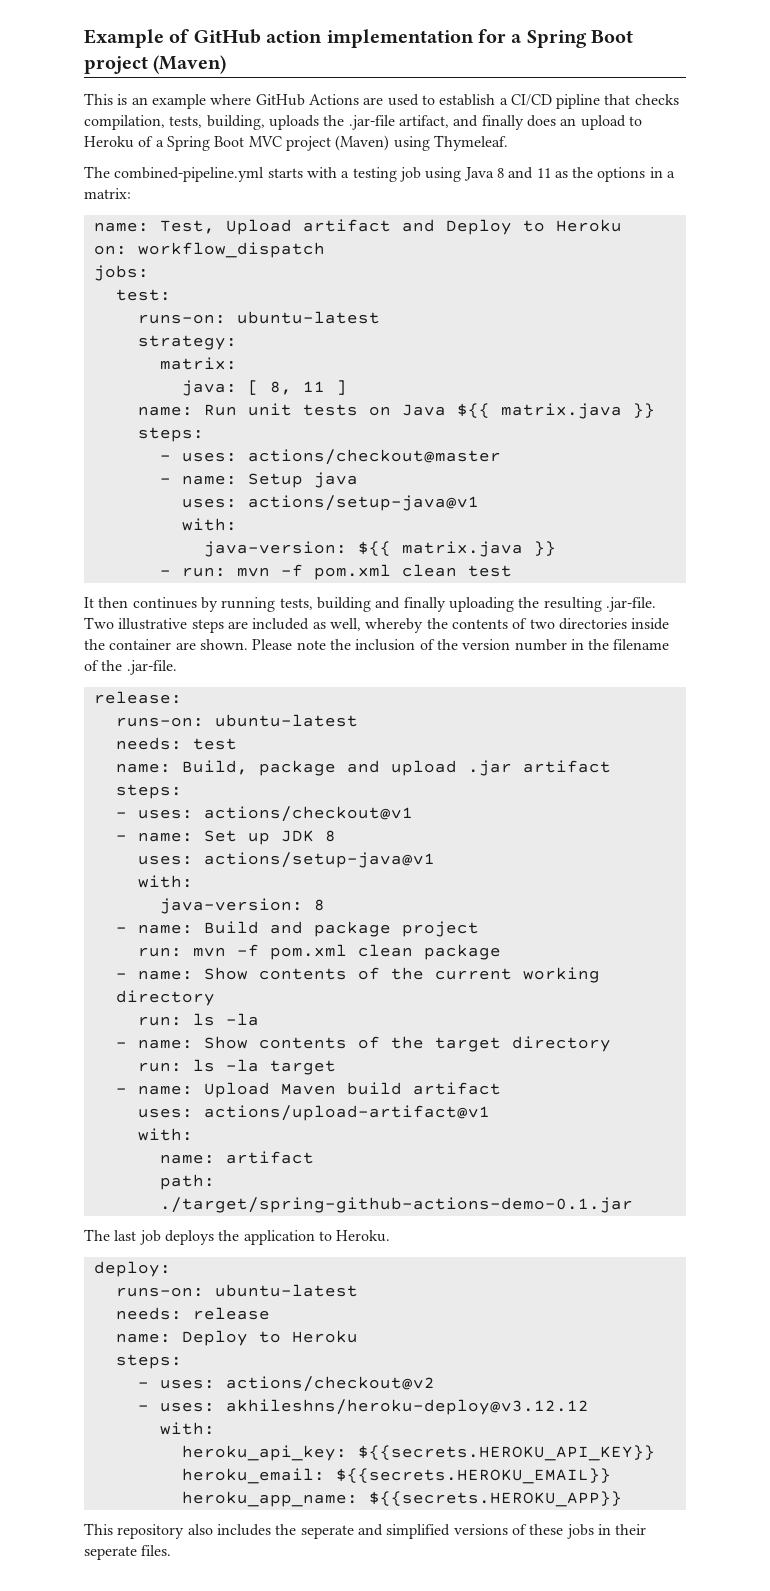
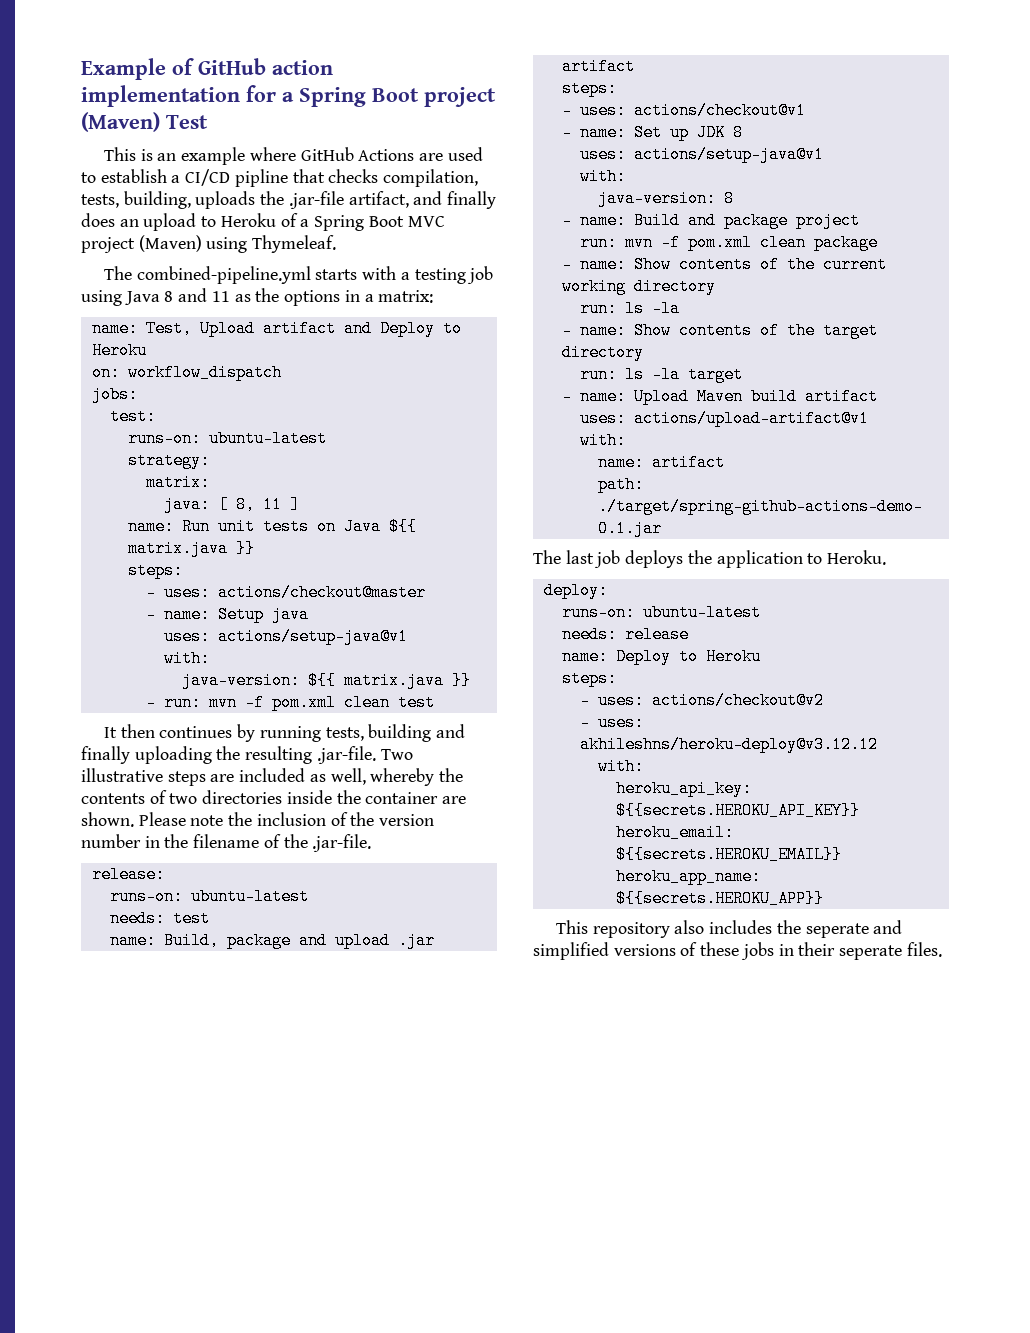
- Example of GitHub action implementation for a Spring Boot project (Maven)
+ Example of GitHub action implementation for a Spring Boot project (Maven) Test

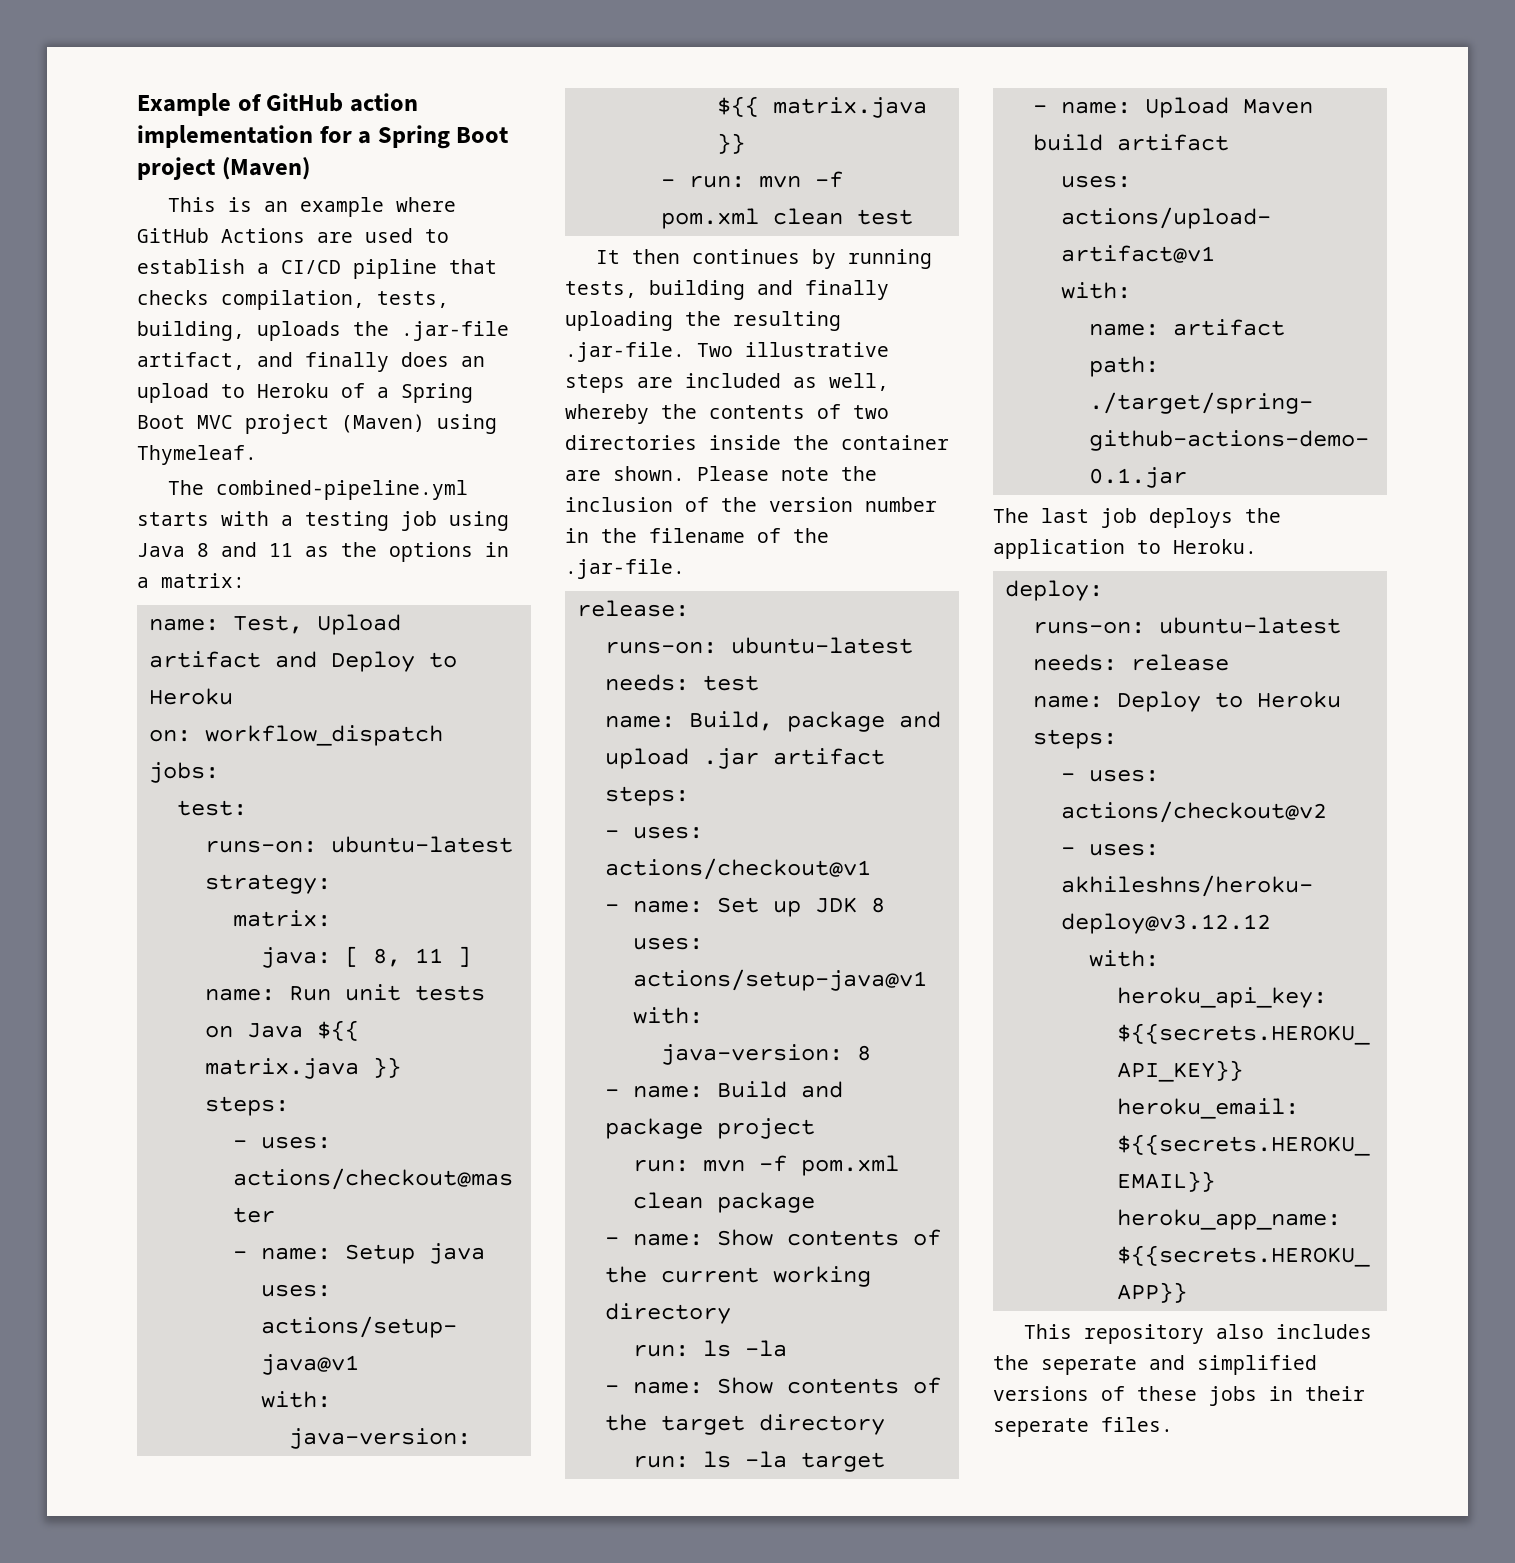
- Example of GitHub action implementation for a Spring Boot project (Maven) Test
+ Example of GitHub action implementation for a Spring Boot project (Maven)

